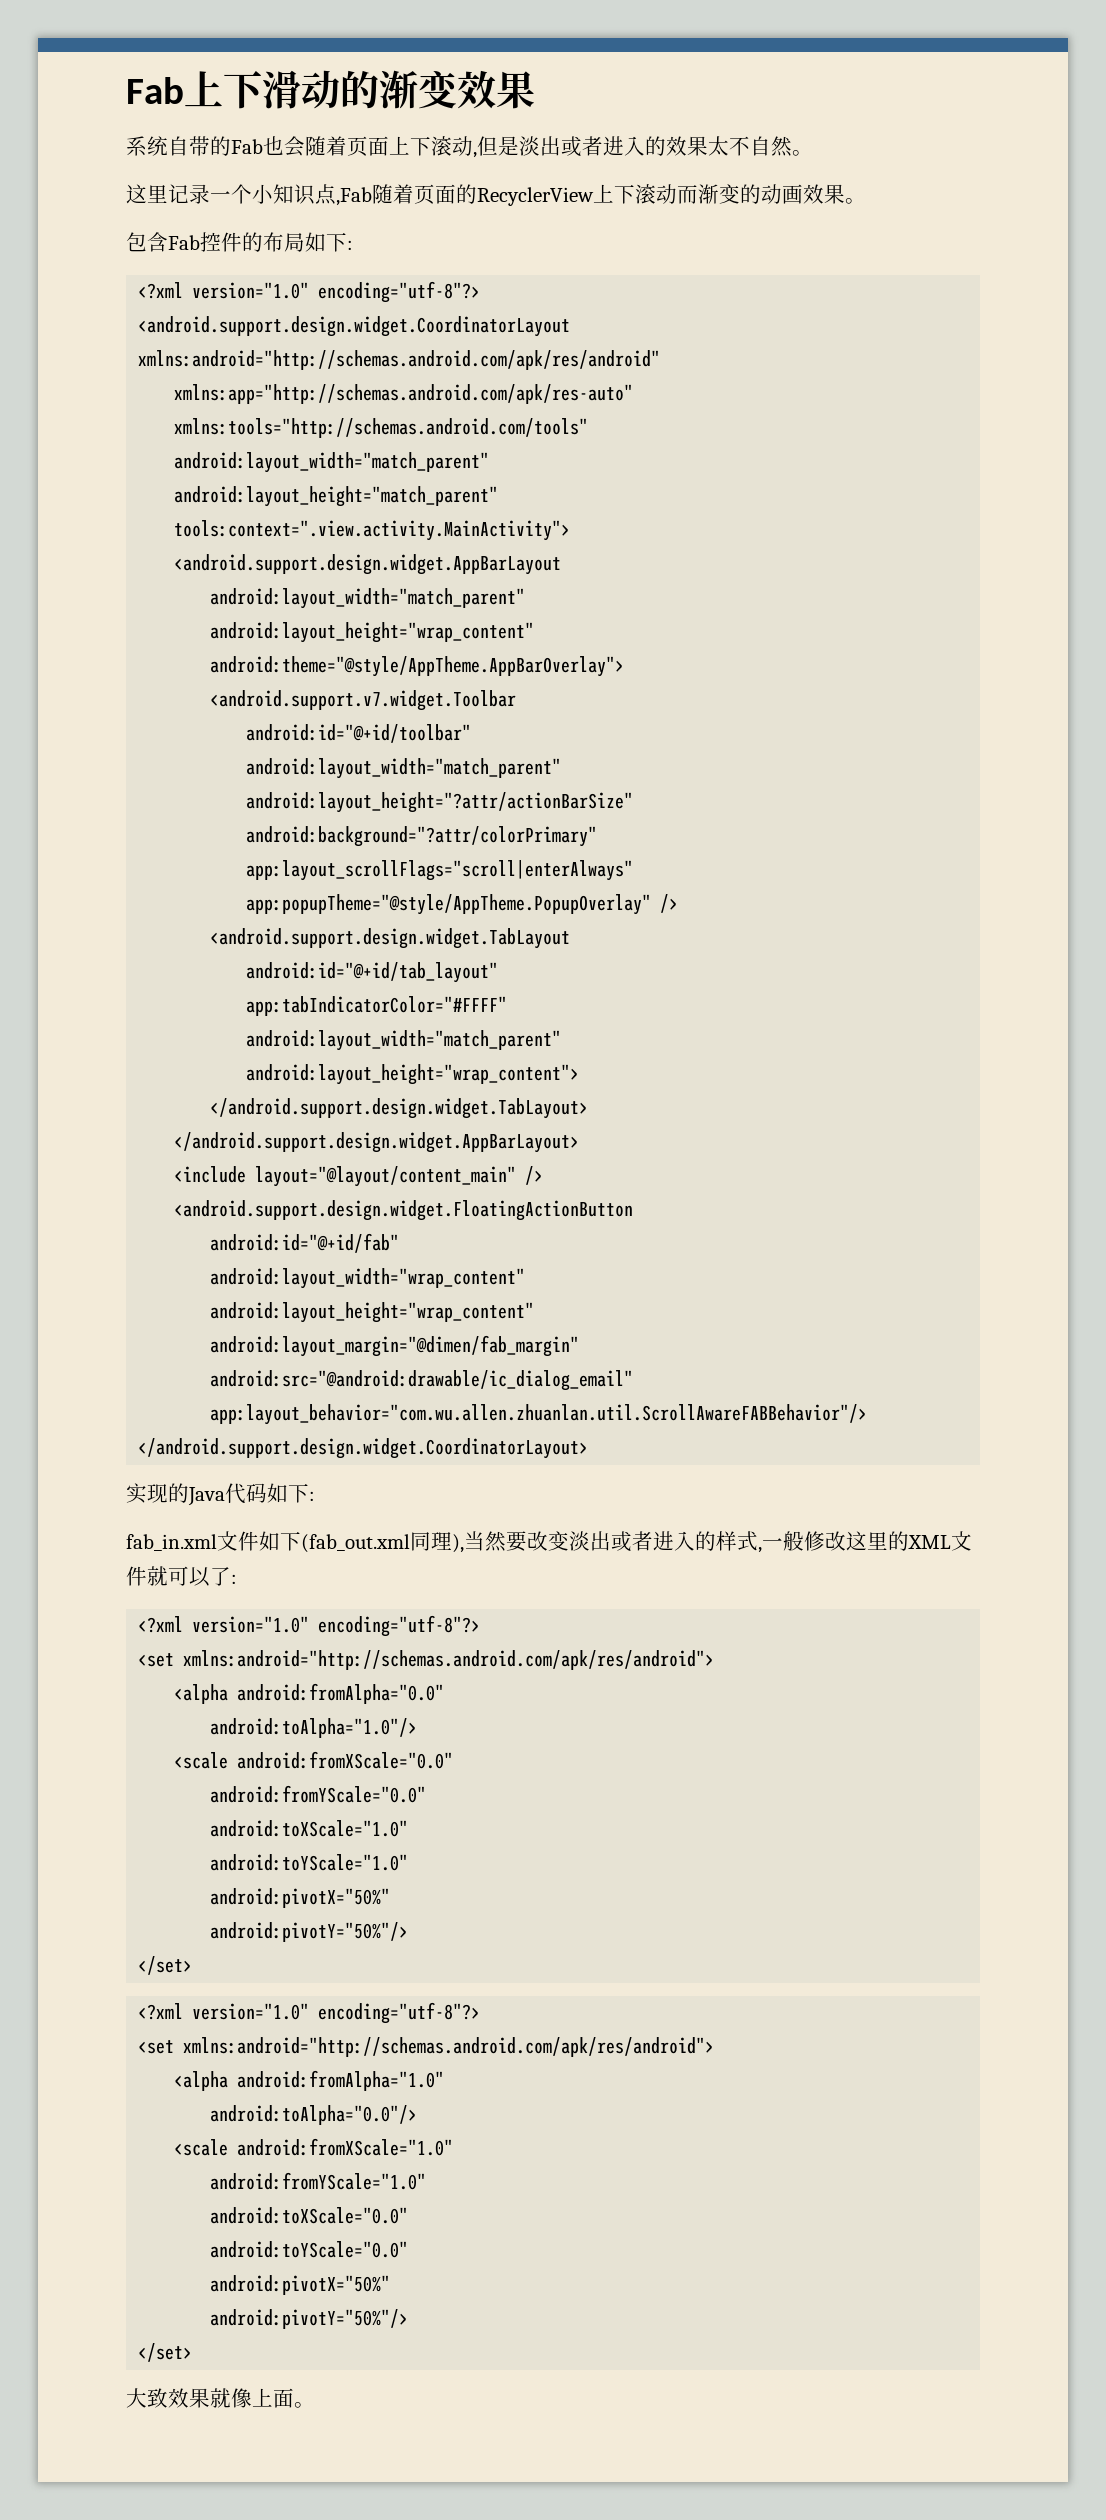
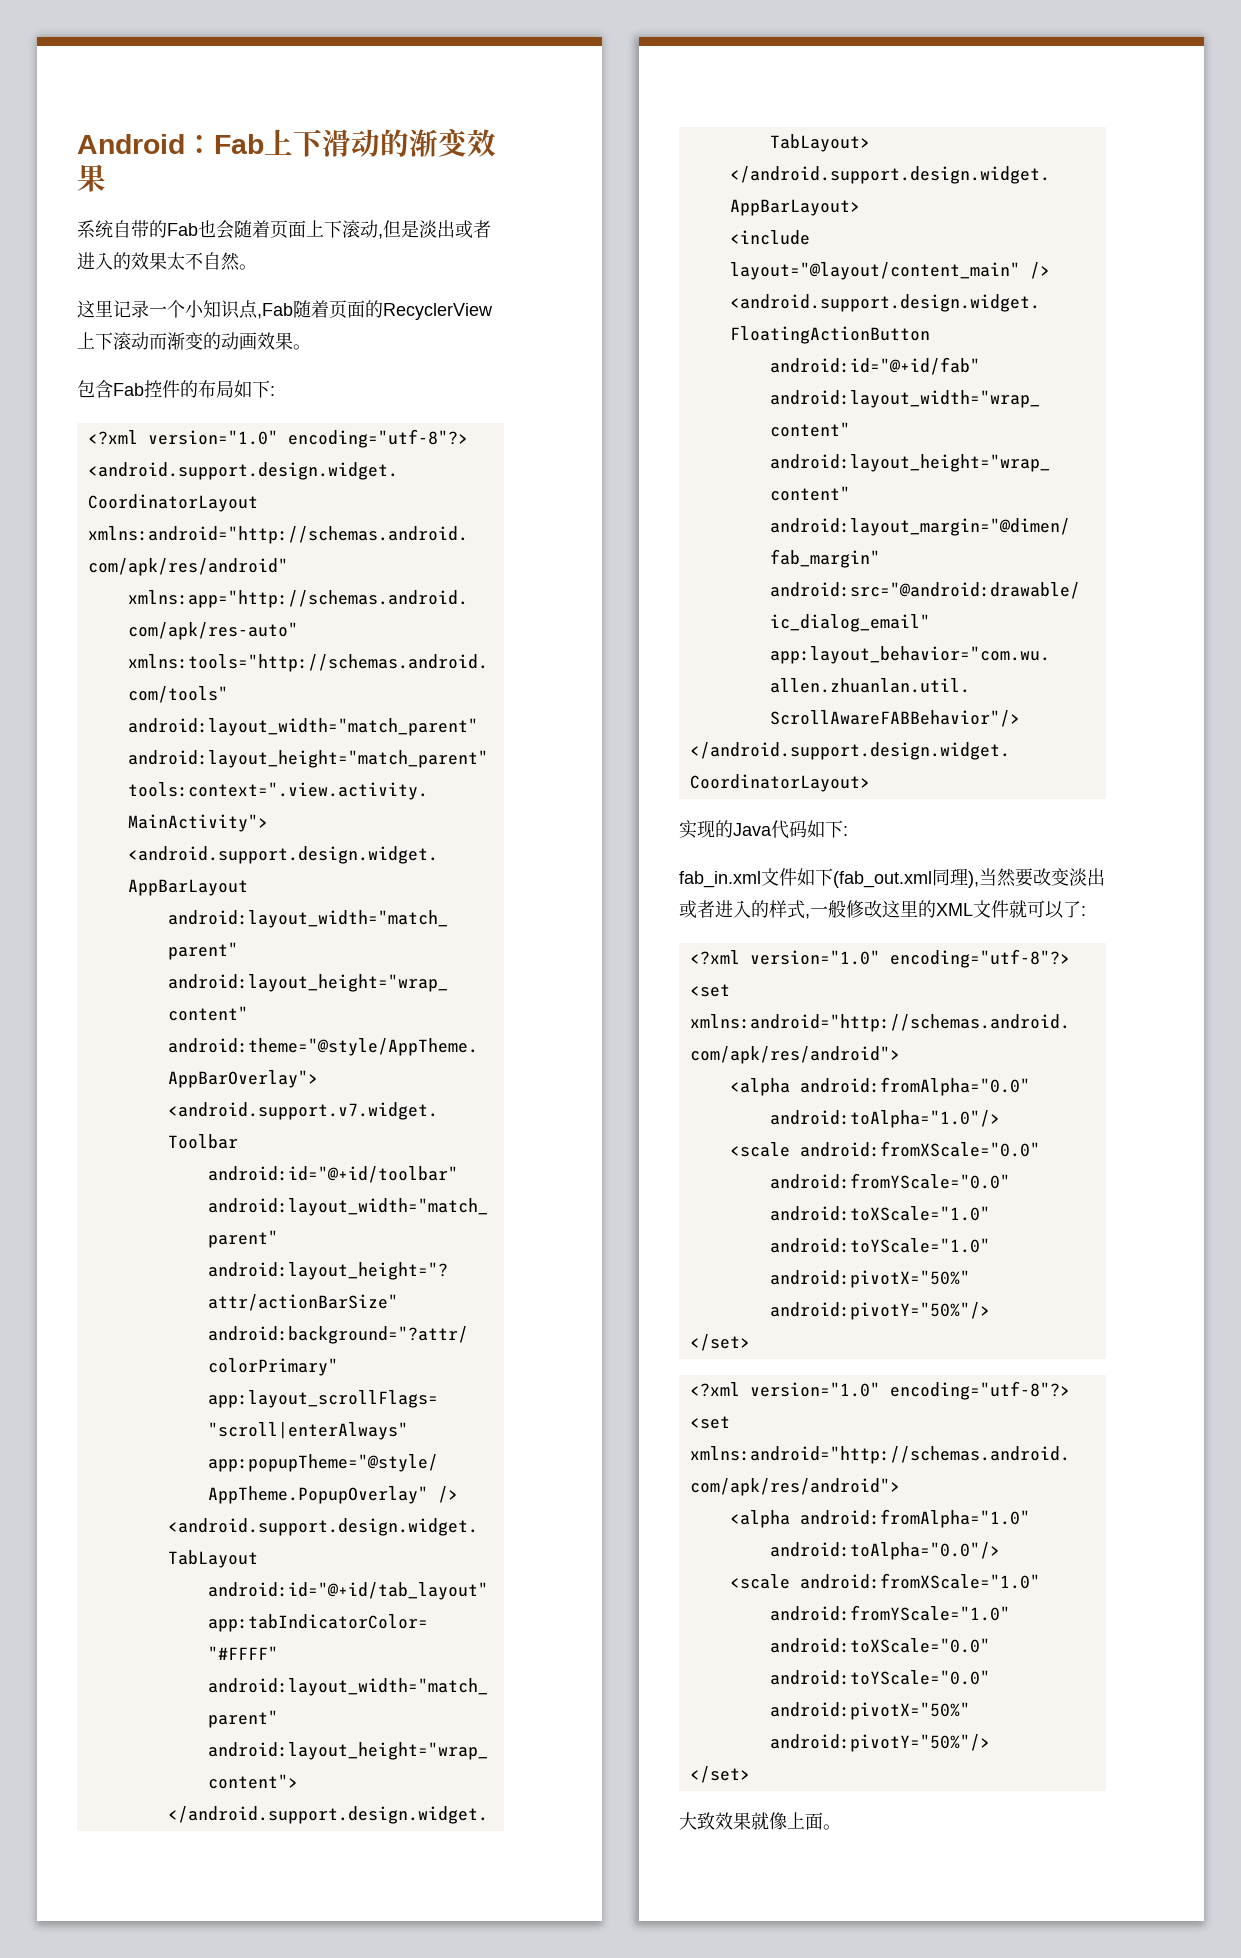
- Fab上下滑动的渐变效果
+ Android：Fab上下滑动的渐变效果

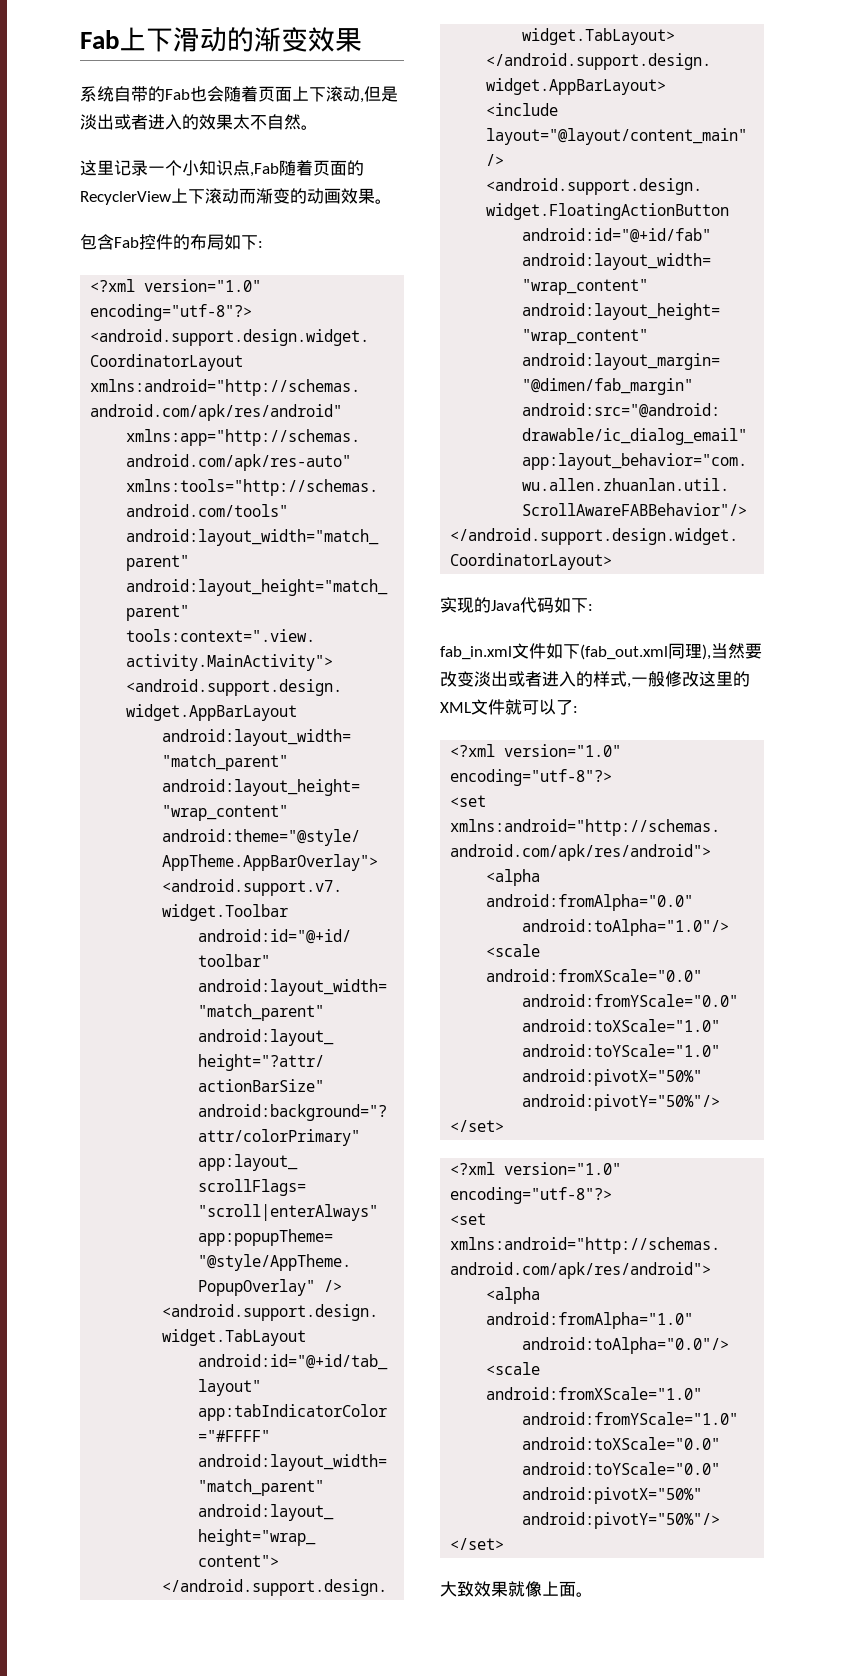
- Android：Fab上下滑动的渐变效果
+ Fab上下滑动的渐变效果

